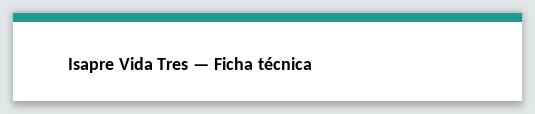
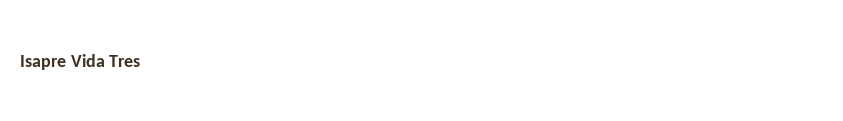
- Isapre Vida Tres — Ficha técnica
+ Isapre Vida Tres

